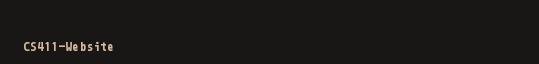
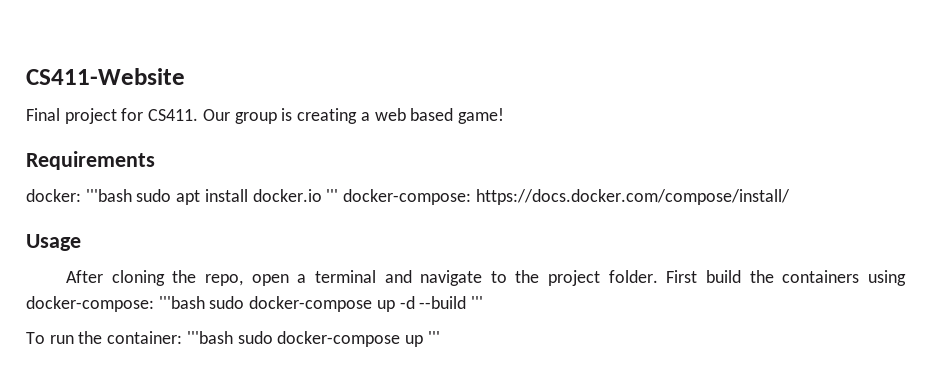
+ Final project for CS411. Our group is creating a web based game!
+ Requirements
+ docker: '''bash sudo apt install docker.io ''' docker-compose: https://docs.docker.com/compose/install/
+ Usage
+ After cloning the repo, open a terminal and navigate to the project folder. First build the containers using docker-compose: '''bash sudo docker-compose up -d --build '''
+ To run the container: '''bash sudo docker-compose up '''

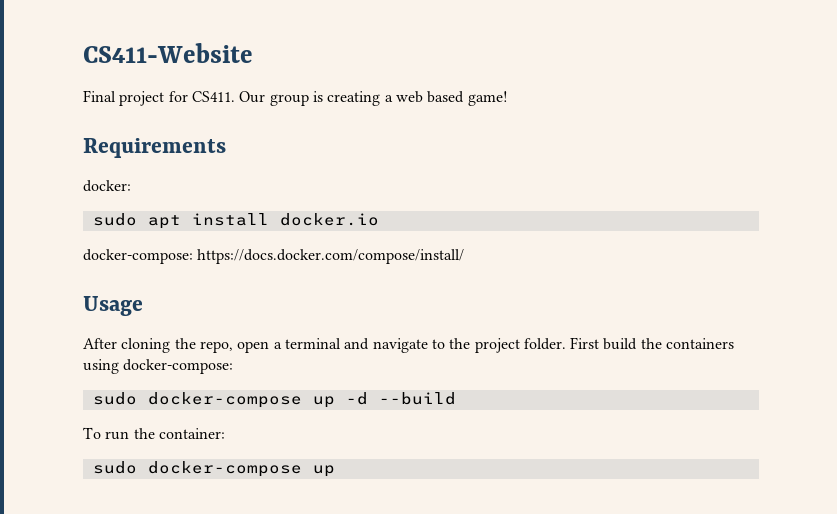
- docker: '''bash sudo apt install docker.io ''' docker-compose: https://docs.docker.com/compose/install/
+ docker:
+ sudo apt install docker.io
+ docker-compose: https://docs.docker.com/compose/install/
- First build the containers using docker-compose: '''bash sudo docker-compose up -d --build '''
+ First build the containers using docker-compose:
+ sudo docker-compose up -d --build
- To run the container: '''bash sudo docker-compose up '''
+ To run the container:
+ sudo docker-compose up

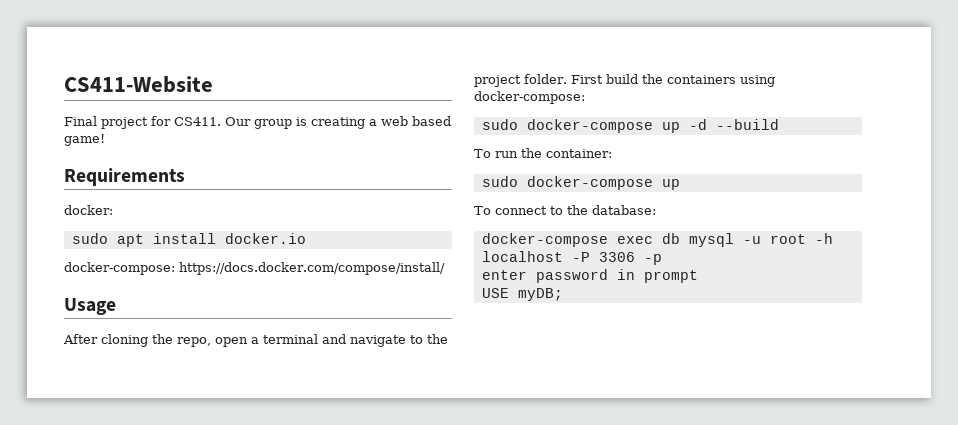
+ To connect to the database:
+ docker-compose exec db mysql -u root -h localhost -P 3306 -p
+ enter password in prompt
+ USE myDB;

